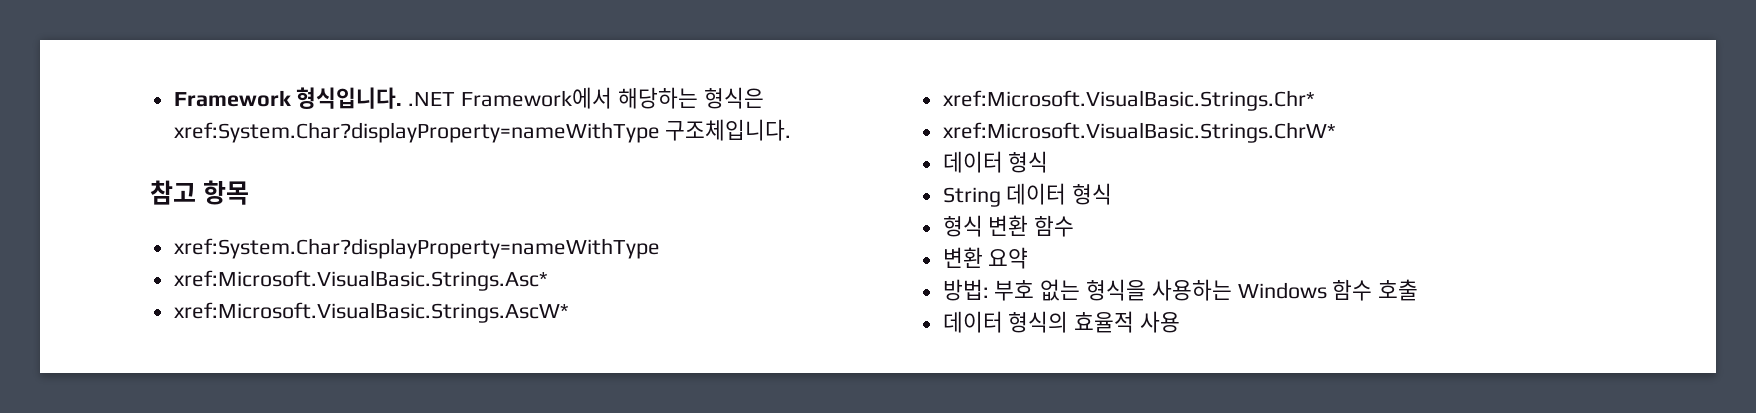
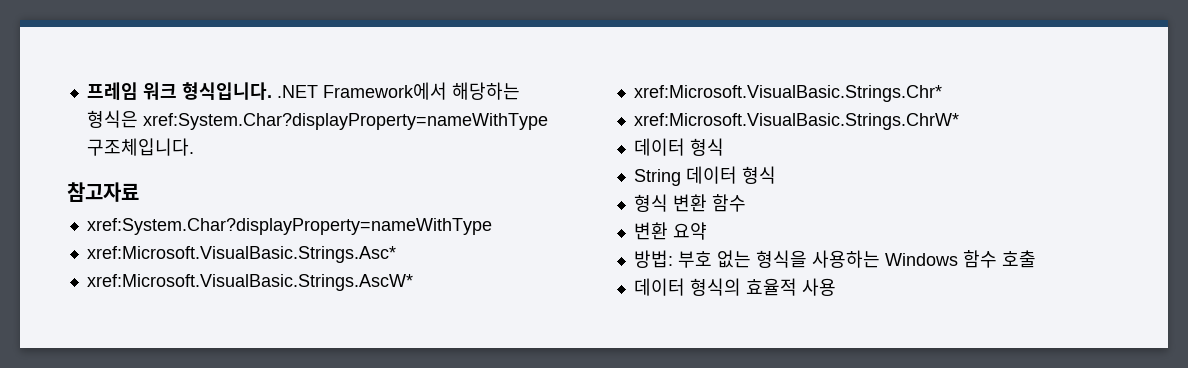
- Framework 형식입니다. .NET Framework에서 해당하는 형식은 xref:System.Char?displayProperty=nameWithType 구조체입니다.
+ 프레임 워크 형식입니다. .NET Framework에서 해당하는 형식은 xref:System.Char?displayProperty=nameWithType 구조체입니다.
- 참고 항목
+ 참고자료

